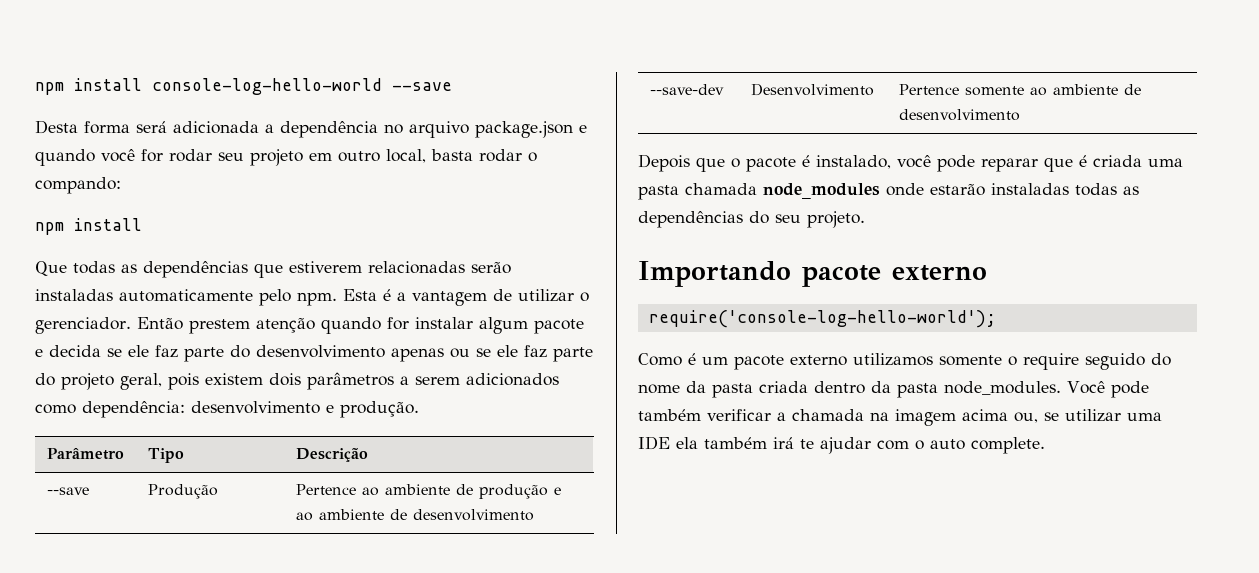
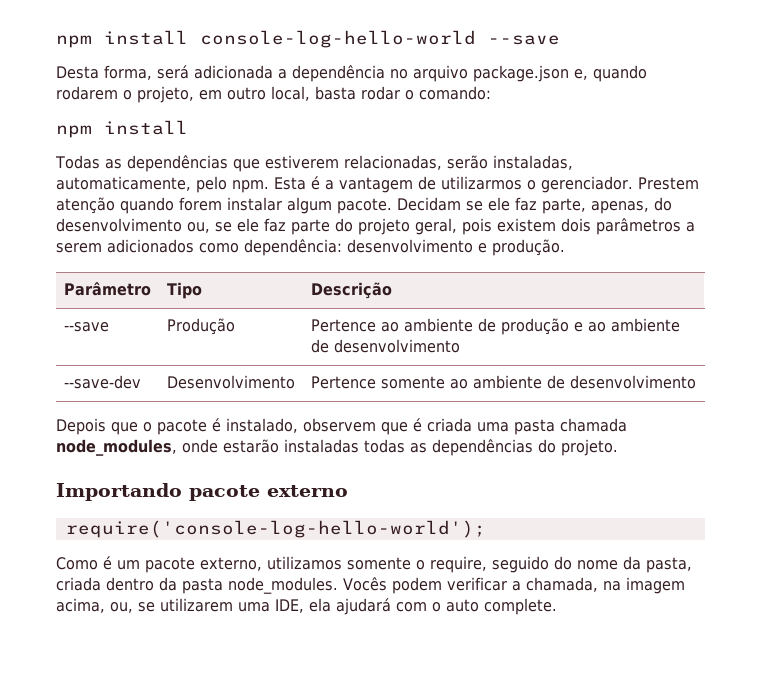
- Desta forma será adicionada a dependência no arquivo package.json e quando você for rodar seu projeto em outro local, basta rodar o compando:
+ Desta forma, será adicionada a dependência no arquivo package.json e, quando rodarem o projeto, em outro local, basta rodar o comando:
- Que todas as dependências que estiverem relacionadas serão instaladas automaticamente pelo npm.
+ Todas as dependências que estiverem relacionadas, serão instaladas, automaticamente, pelo npm.
- Esta é a vantagem de utilizar o gerenciador.
+ Esta é a vantagem de utilizarmos o gerenciador.
- Então prestem atenção quando for instalar algum pacote e decida se ele faz parte do desenvolvimento apenas ou se ele faz parte do projeto geral, pois existem dois parâmetros a serem adicionados como dependência: desenvolvimento e produção.
+ Prestem atenção quando forem instalar algum pacote. Decidam se ele faz parte, apenas, do desenvolvimento ou, se ele faz parte do projeto geral, pois existem dois parâmetros a serem adicionados como dependência: desenvolvimento e produção.
- Depois que o pacote é instalado, você pode reparar que é criada uma pasta chamada node_modules onde estarão instaladas todas as dependências do seu projeto.
+ Depois que o pacote é instalado, observem que é criada uma pasta chamada node_modules, onde estarão instaladas todas as dependências do projeto.
- Como é um pacote externo utilizamos somente o require seguido do nome da pasta criada dentro da pasta node_modules.
+ Como é um pacote externo, utilizamos somente o require, seguido do nome da pasta, criada dentro da pasta node_modules.
- Você pode também verificar a chamada na imagem acima ou, se utilizar uma IDE ela também irá te ajudar com o auto complete.
+ Vocês podem verificar a chamada, na imagem acima, ou, se utilizarem uma IDE, ela ajudará com o auto complete.

